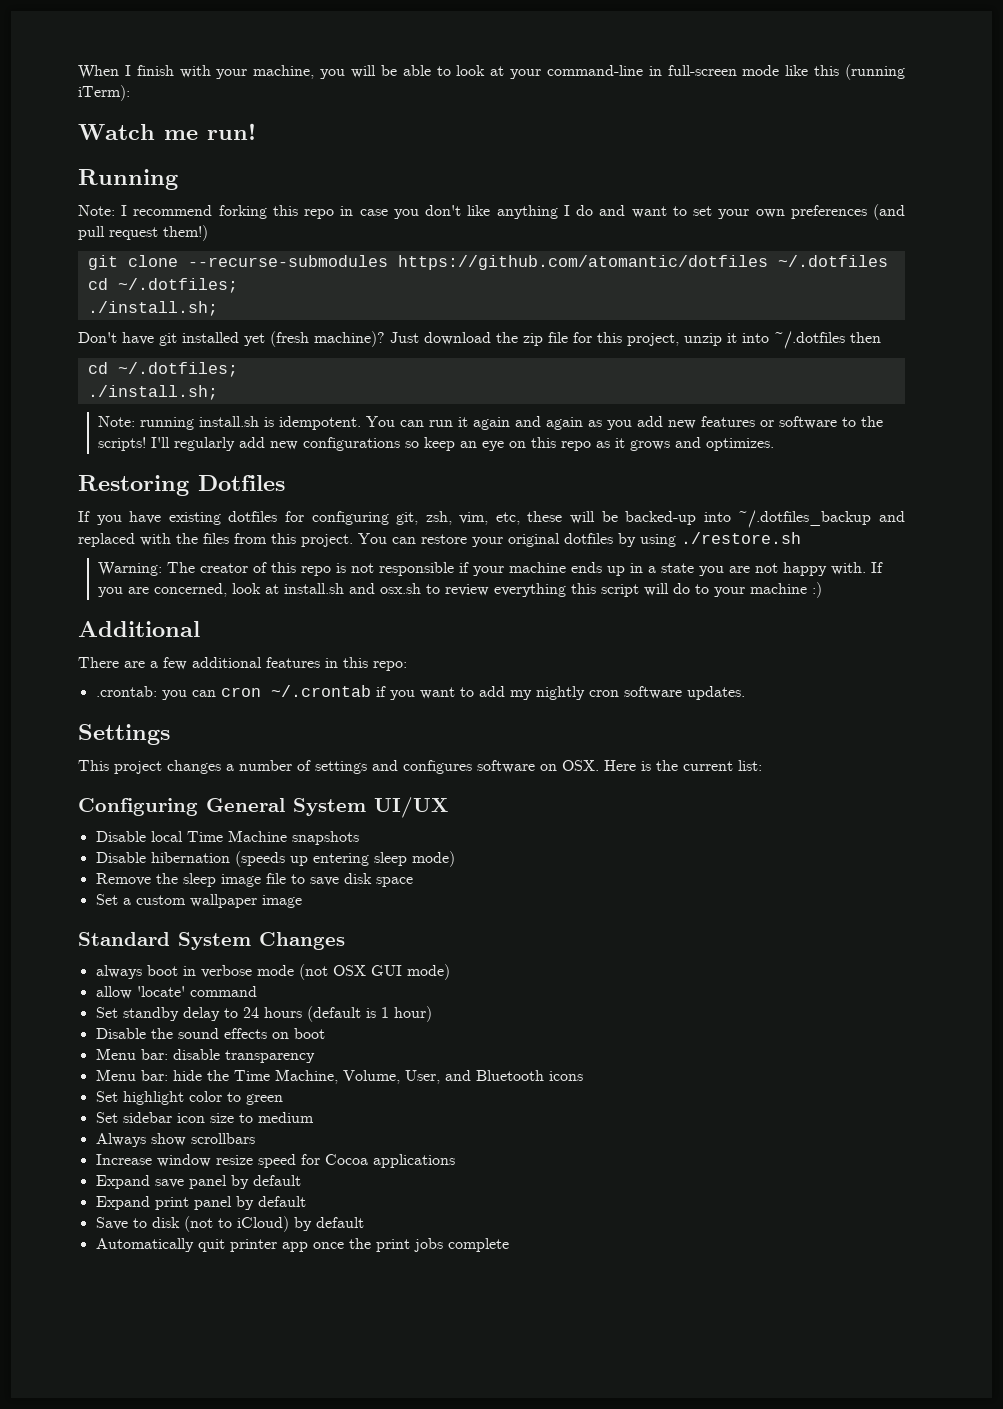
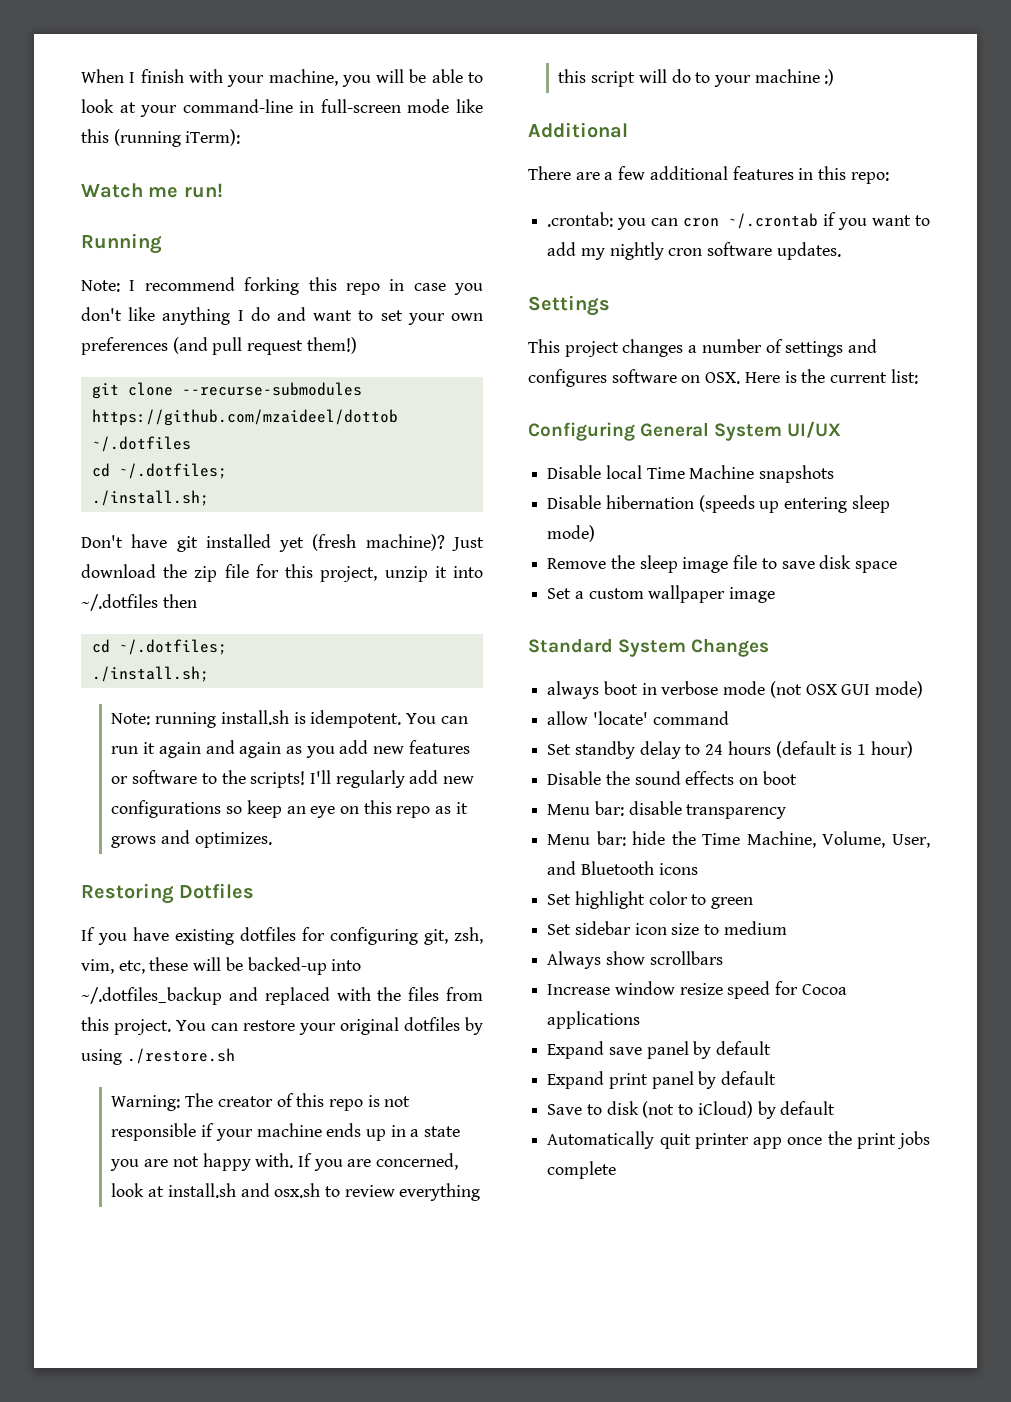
- git clone --recurse-submodules https://github.com/atomantic/dotfiles ~/.dotfiles
+ git clone --recurse-submodules https://github.com/mzaideel/dottob ~/.dotfiles

